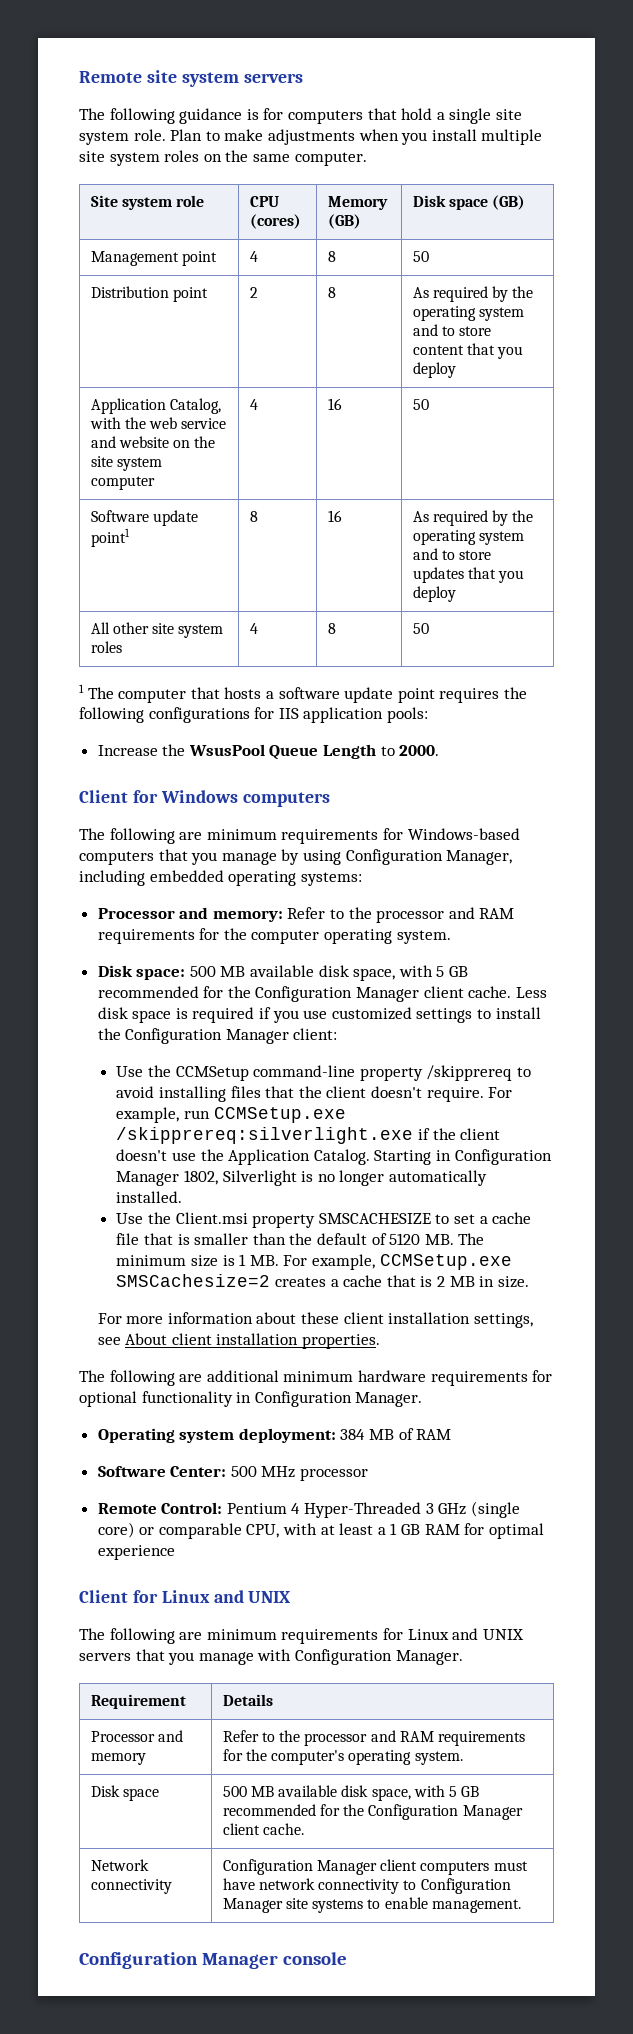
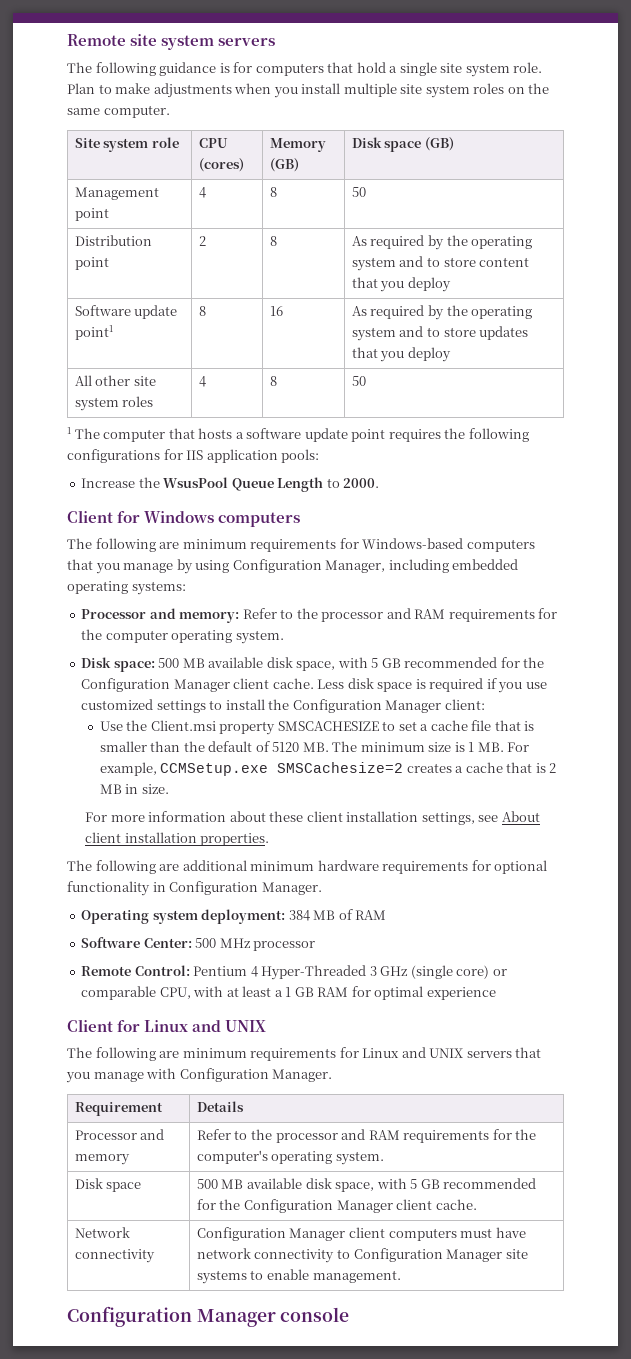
- Application Catalog, with the web service and website on the site system computer | 4 | 16 | 50
- Use the CCMSetup command-line property /skipprereq to avoid installing files that the client doesn't require. For example, run CCMSetup.exe /skipprereq:silverlight.exe if the client doesn't use the Application Catalog. Starting in Configuration Manager 1802, Silverlight is no longer automatically installed.

